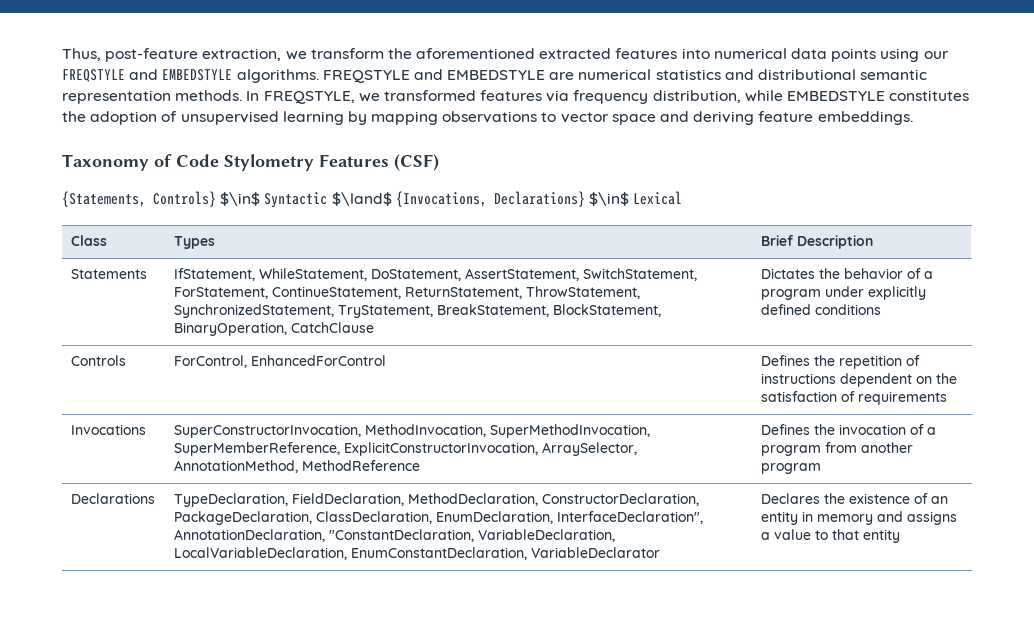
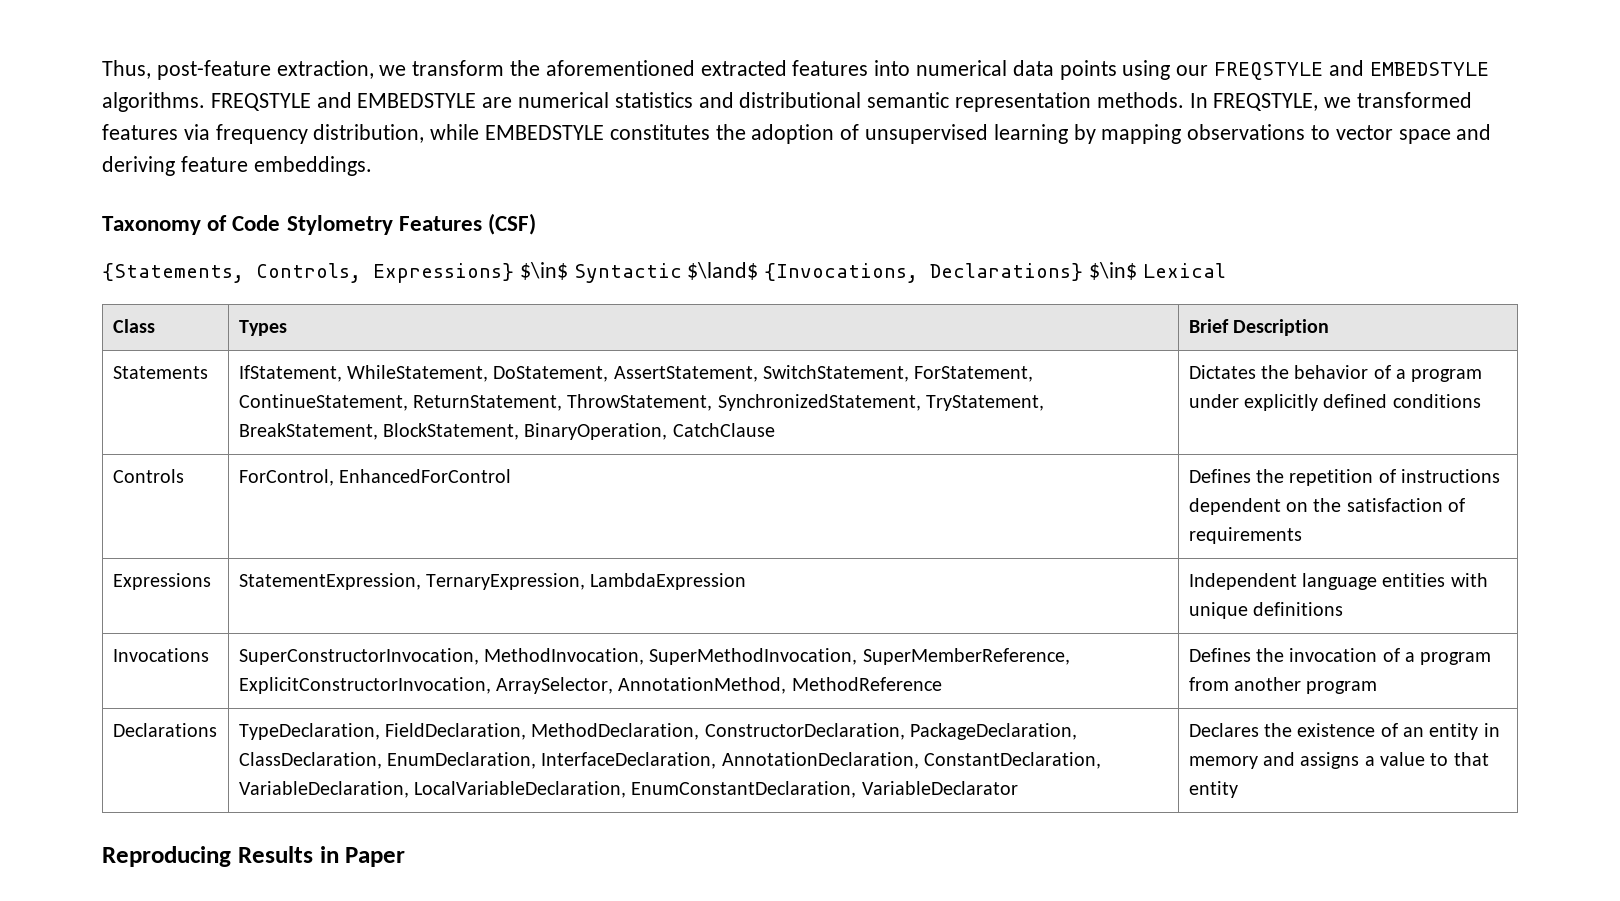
- {Statements, Controls} $\in$ Syntactic $\land$ {Invocations, Declarations} $\in$ Lexical
+ {Statements, Controls, Expressions} $\in$ Syntactic $\land$ {Invocations, Declarations} $\in$ Lexical
+ Expressions | StatementExpression, TernaryExpression, LambdaExpression | Independent language entities with unique definitions
- Declarations | TypeDeclaration, FieldDeclaration, MethodDeclaration, ConstructorDeclaration, PackageDeclaration, ClassDeclaration, EnumDeclaration, InterfaceDeclaration", AnnotationDeclaration, "ConstantDeclaration, VariableDeclaration, LocalVariableDeclaration, EnumConstantDeclaration, VariableDeclarator | Declares the existence of an entity in memory and assigns a value to that entity
+ Declarations | TypeDeclaration, FieldDeclaration, MethodDeclaration, ConstructorDeclaration, PackageDeclaration, ClassDeclaration, EnumDeclaration, InterfaceDeclaration, AnnotationDeclaration, ConstantDeclaration, VariableDeclaration, LocalVariableDeclaration, EnumConstantDeclaration, VariableDeclarator | Declares the existence of an entity in memory and assigns a value to that entity
+ Reproducing Results in Paper

